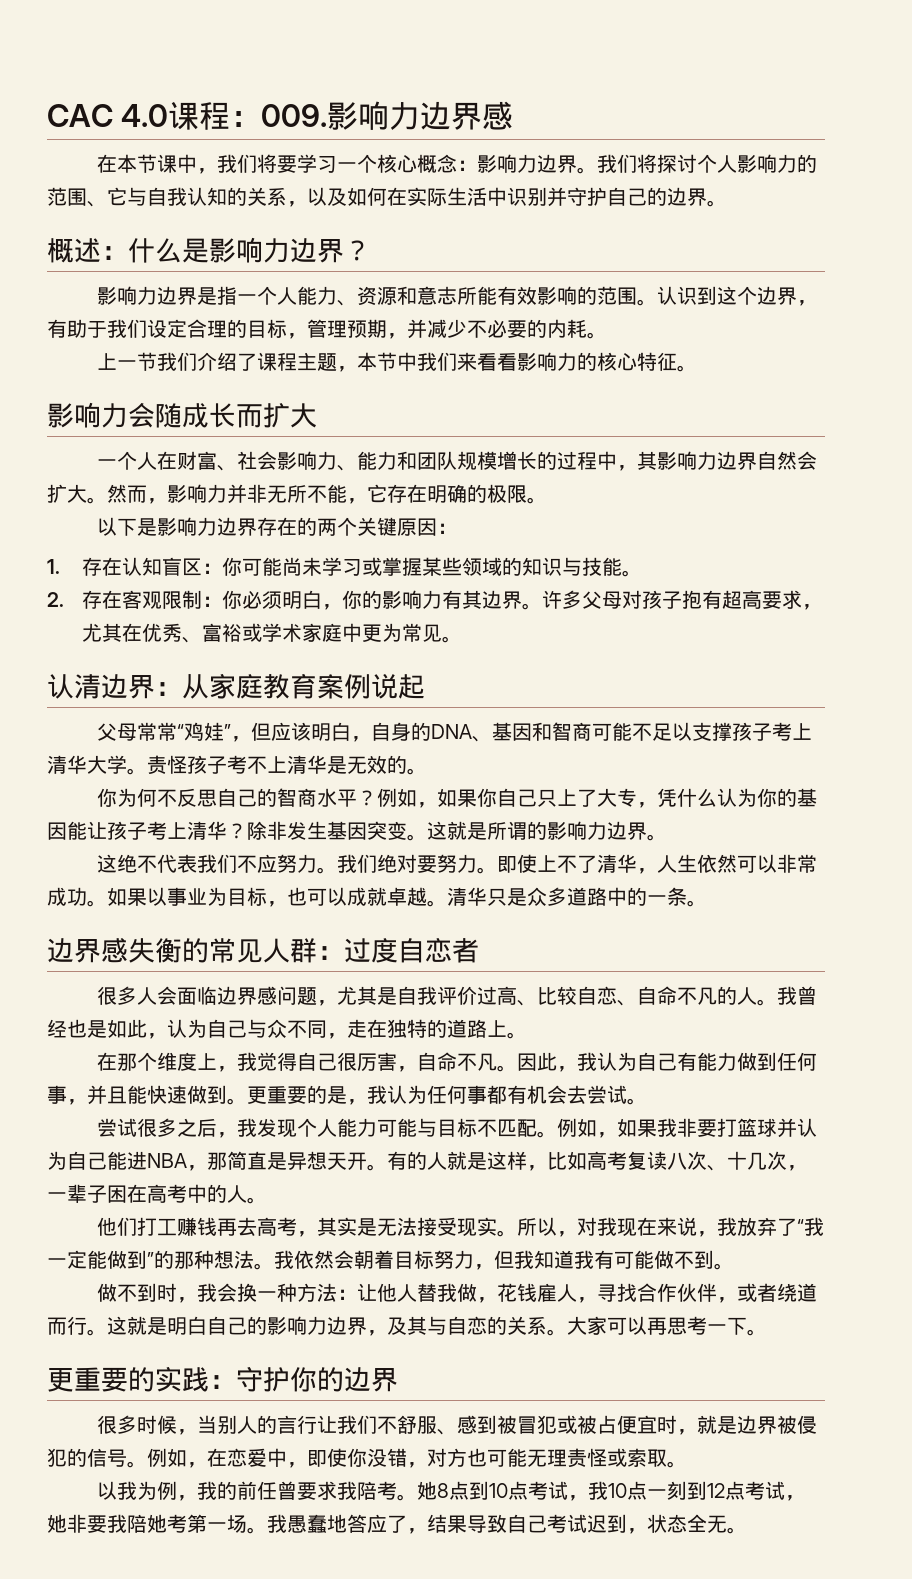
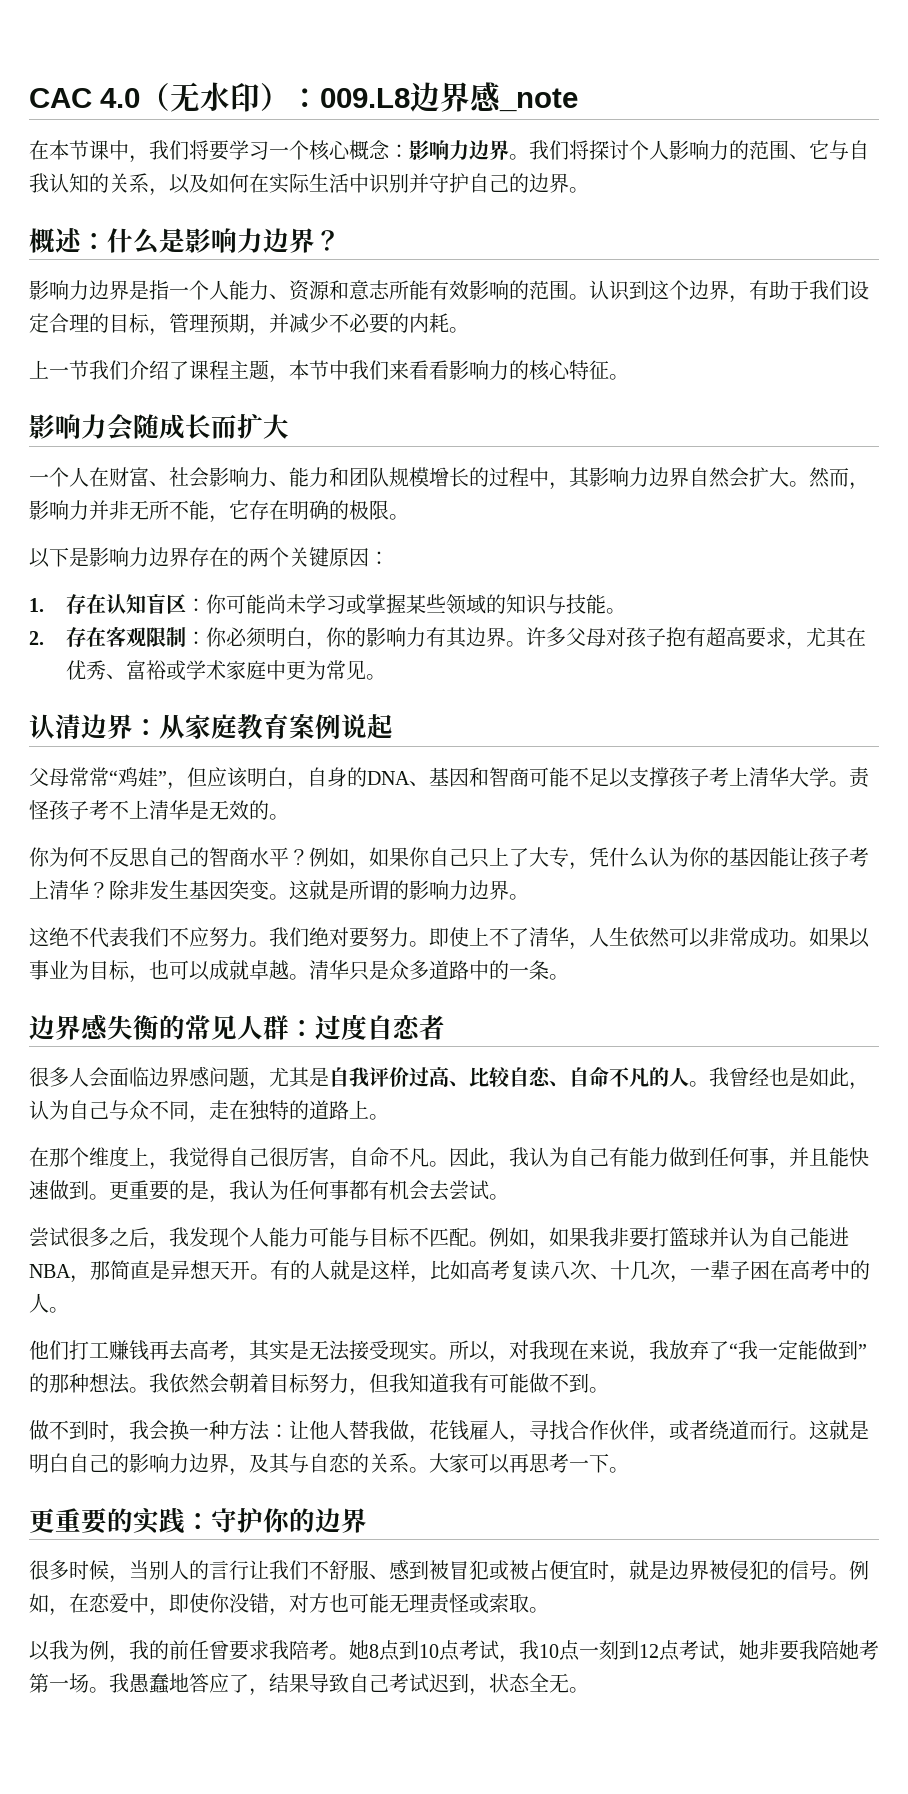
- CAC 4.0课程：009.影响力边界感
+ CAC 4.0（无水印）：009.L8边界感_note

